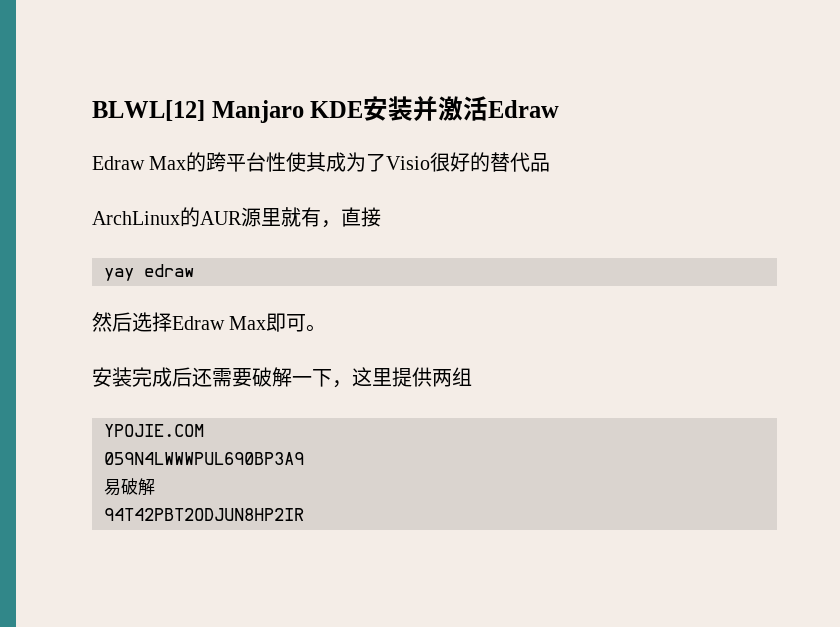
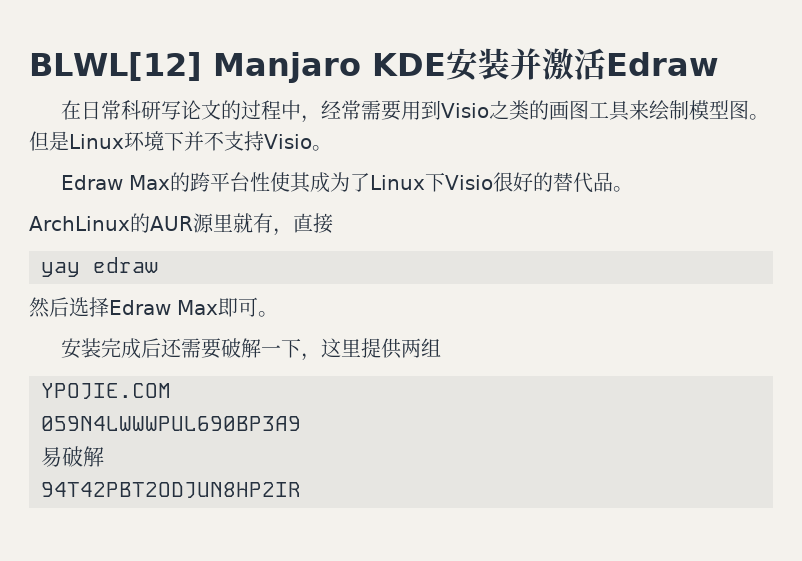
+ 在日常科研写论文的过程中，经常需要用到Visio之类的画图工具来绘制模型图。但是Linux环境下并不支持Visio。
- Edraw Max的跨平台性使其成为了Visio很好的替代品
+ Edraw Max的跨平台性使其成为了Linux下Visio很好的替代品。

